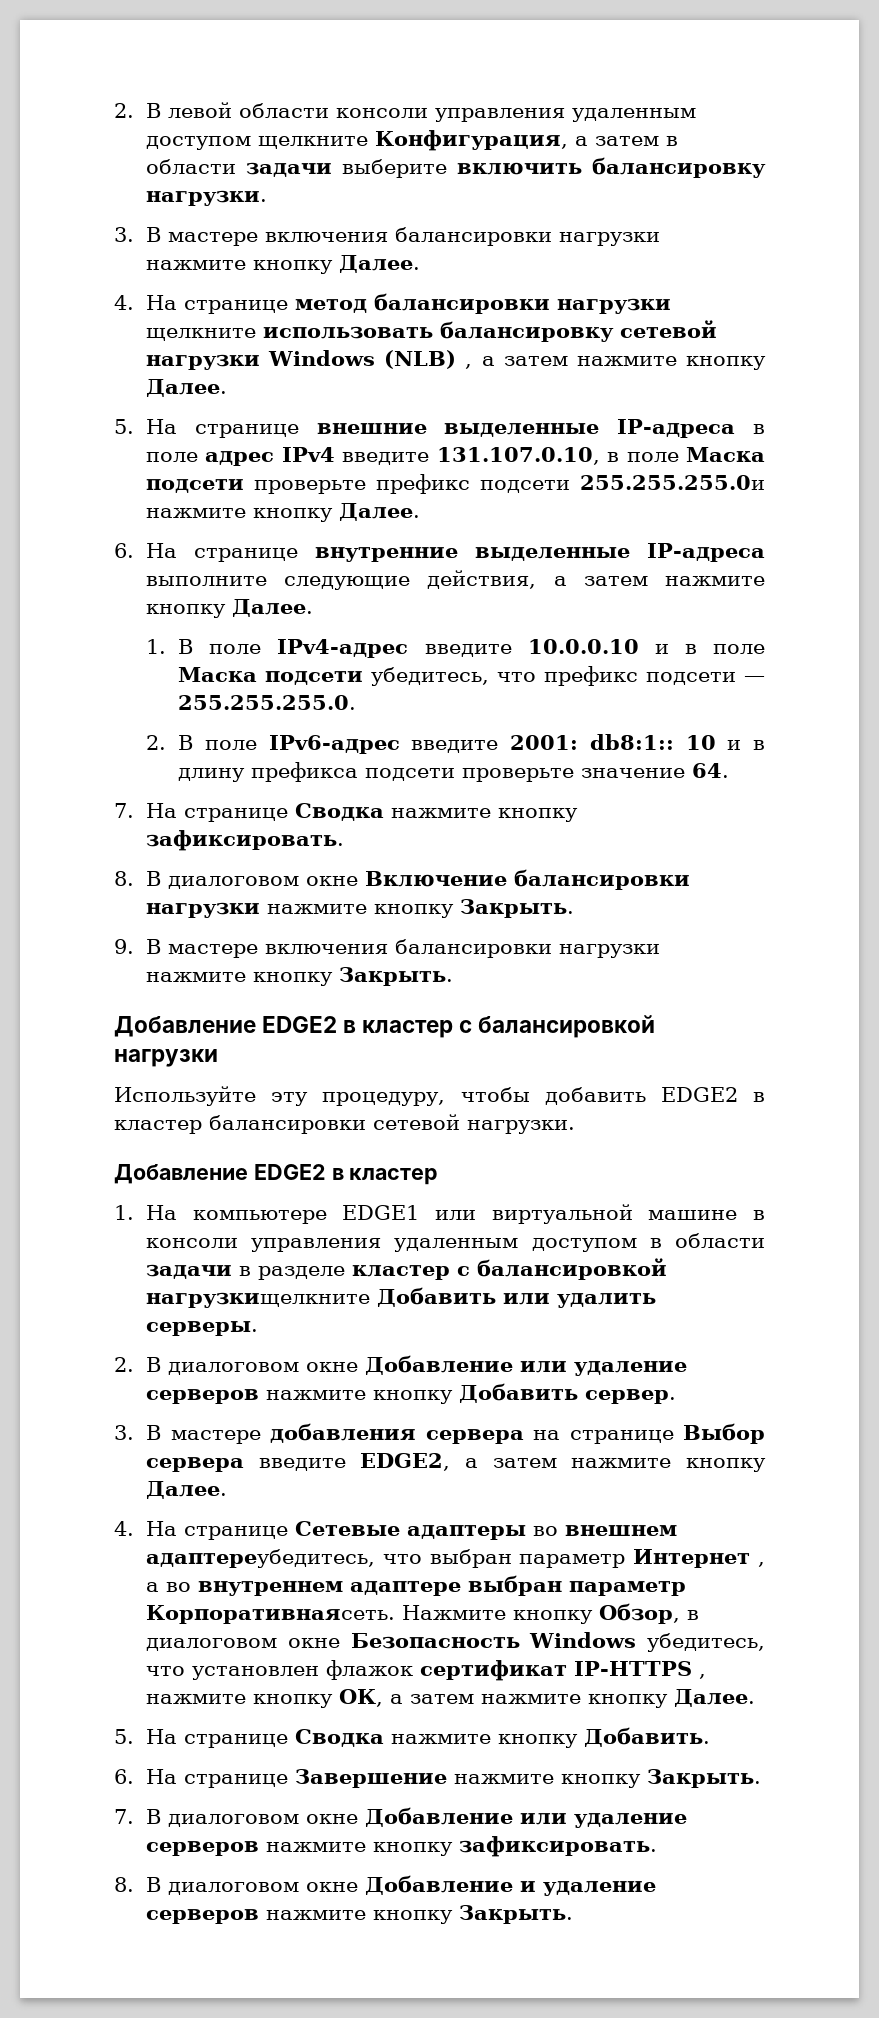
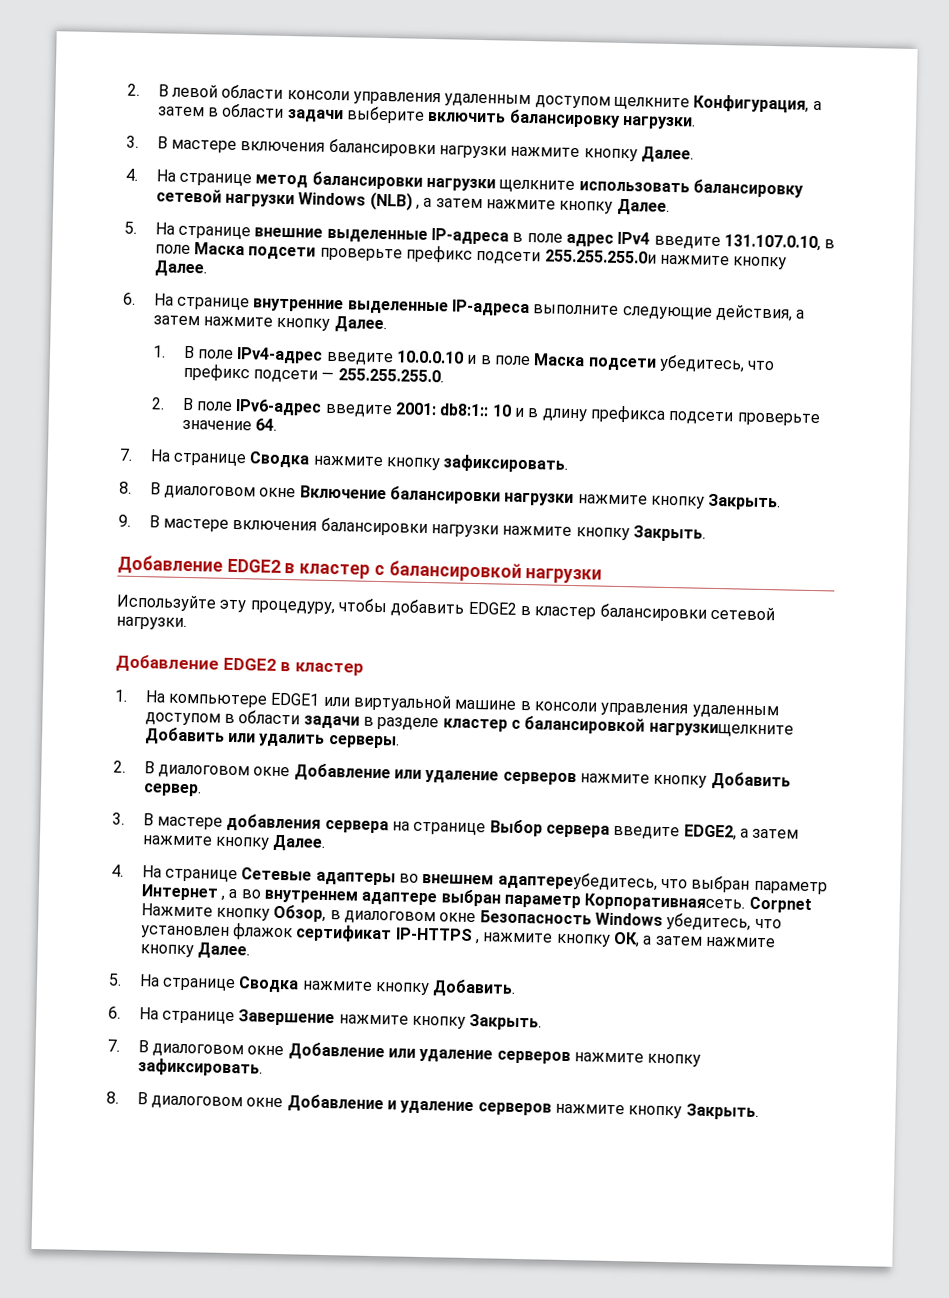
- Нажмите кнопку Обзор, в диалоговом окне Безопасность Windows убедитесь, что установлен флажок сертификат IP-HTTPS , нажмите кнопку ОК, а затем нажмите кнопку Далее.
+ Corpnet Нажмите кнопку Обзор, в диалоговом окне Безопасность Windows убедитесь, что установлен флажок сертификат IP-HTTPS , нажмите кнопку ОК, а затем нажмите кнопку Далее.

